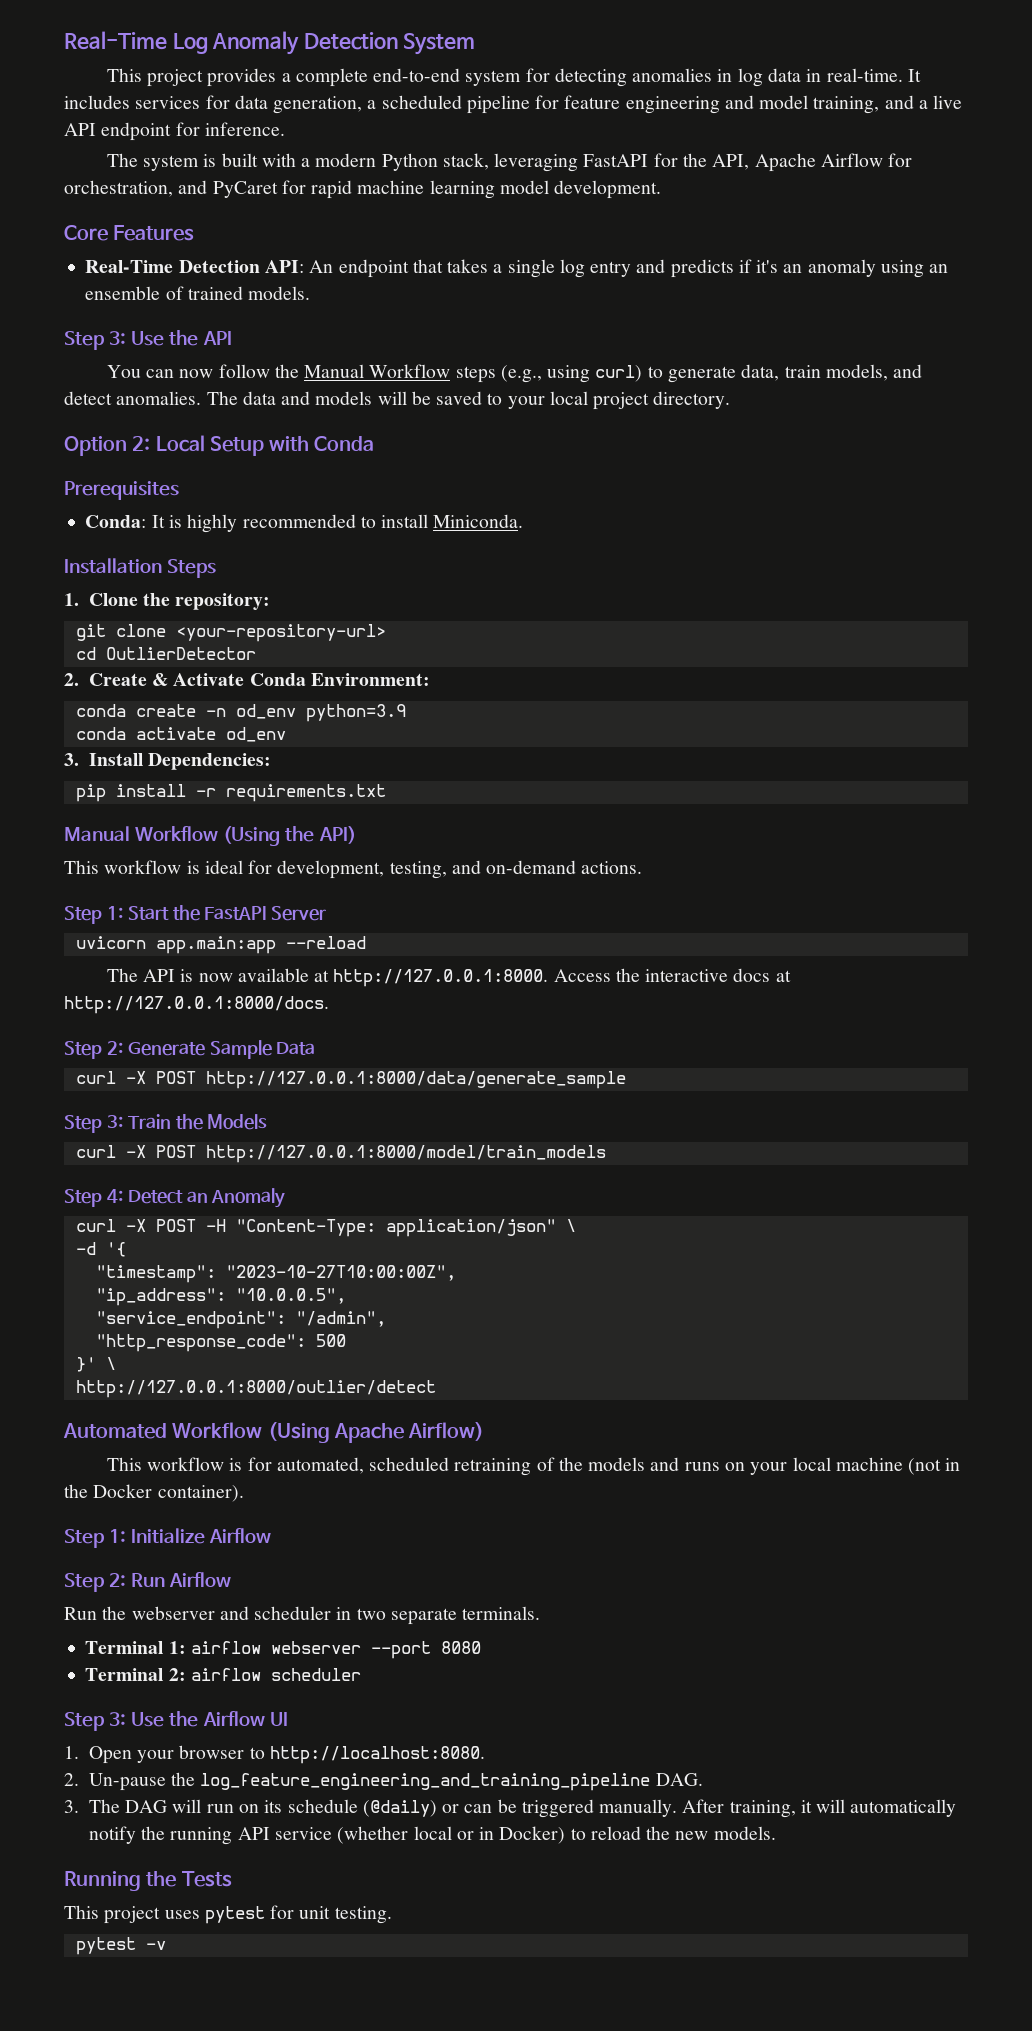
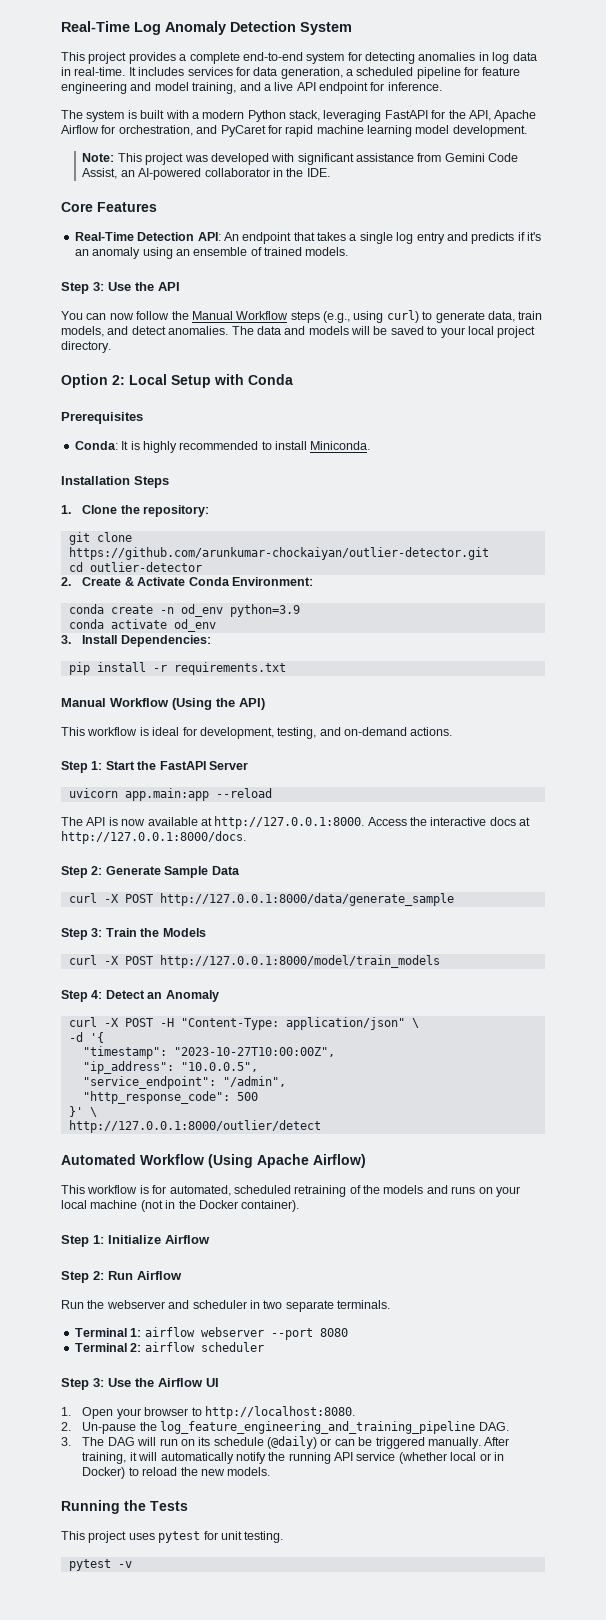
+ Note: This project was developed with significant assistance from Gemini Code Assist, an AI-powered collaborator in the IDE.
- git clone <your-repository-url>
+ git clone https://github.com/arunkumar-chockaiyan/outlier-detector.git
- cd OutlierDetector
+ cd outlier-detector

